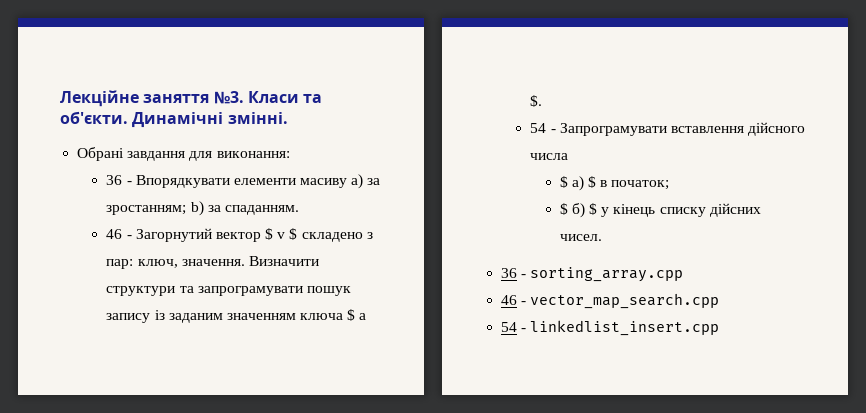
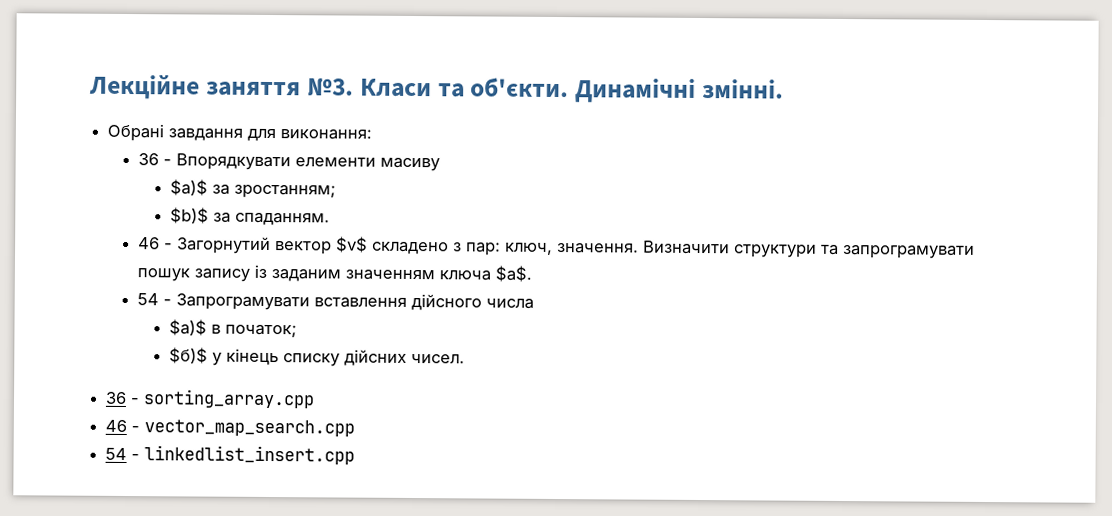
- 36 - Впорядкувати елементи масиву a) за зростанням; b) за спаданням.
+ 36 - Впорядкувати елементи масиву
+ $a)$ за зростанням;
+ $b)$ за спаданням.
- 46 - Загорнутий вектор $ v $ складено з пар: ключ, значення.
+ 46 - Загорнутий вектор $v$ складено з пар: ключ, значення.
- Визначити структури та запрограмувати пошук запису із заданим значенням ключа $ a $.
+ Визначити структури та запрограмувати пошук запису із заданим значенням ключа $a$.
- $ a) $ в початок;
+ $a)$ в початок;
- $ б) $ у кінець списку дійсних чисел.
+ $б)$ у кінець списку дійсних чисел.

